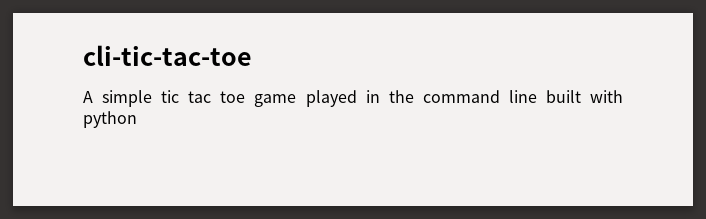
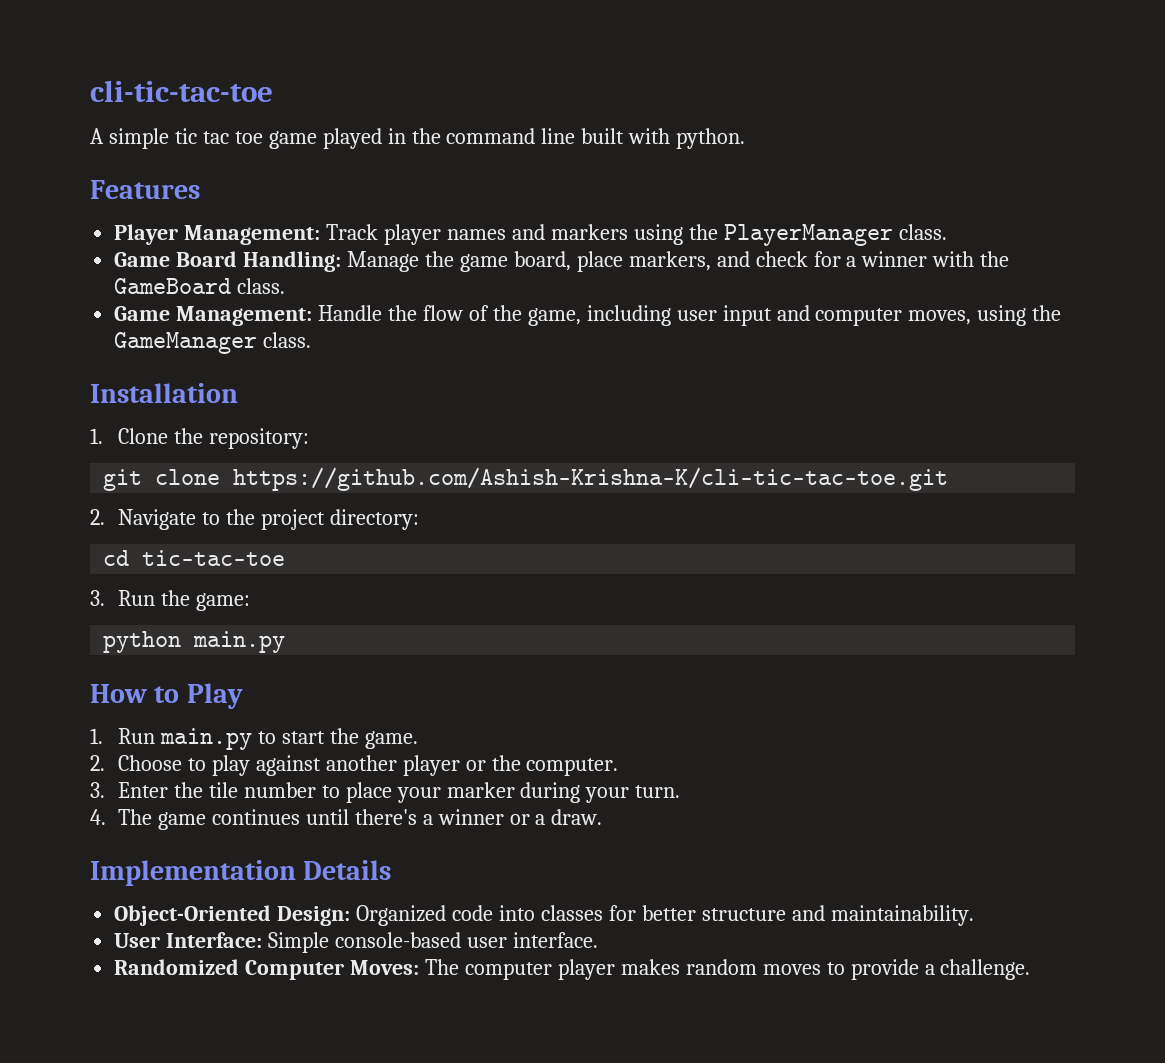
- A simple tic tac toe game played in the command line built with python
+ A simple tic tac toe game played in the command line built with python.
+ Features
+ Player Management: Track player names and markers using the PlayerManager class.
+ Game Board Handling: Manage the game board, place markers, and check for a winner with the GameBoard class.
+ Game Management: Handle the flow of the game, including user input and computer moves, using the GameManager class.
+ Installation
+ 1. Clone the repository:
+ git clone https://github.com/Ashish-Krishna-K/cli-tic-tac-toe.git
+ 2. Navigate to the project directory:
+ cd tic-tac-toe
+ 3. Run the game:
+ python main.py
+ How to Play
+ 1. Run main.py to start the game.
+ 2. Choose to play against another player or the computer.
+ 3. Enter the tile number to place your marker during your turn.
+ 4. The game continues until there's a winner or a draw.
+ Implementation Details
+ Object-Oriented Design: Organized code into classes for better structure and maintainability.
+ User Interface: Simple console-based user interface.
+ Randomized Computer Moves: The computer player makes random moves to provide a challenge.

